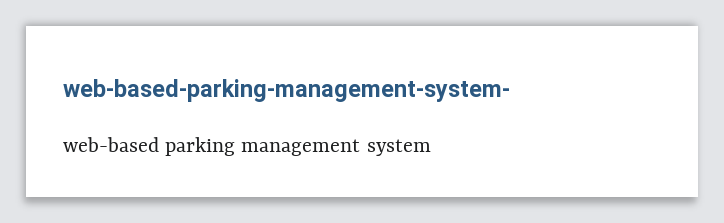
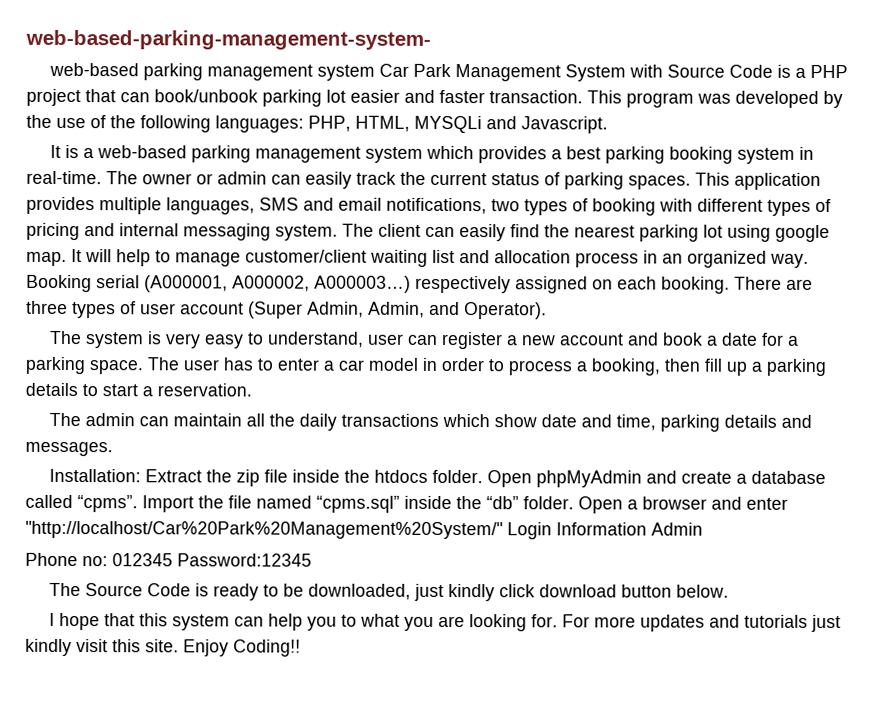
- web-based parking management system
+ web-based parking management system Car Park Management System with Source Code is a PHP project that can book/unbook parking lot easier and faster transaction. This program was developed by the use of the following languages: PHP, HTML, MYSQLi and Javascript.
+ It is a web-based parking management system which provides a best parking booking system in real-time. The owner or admin can easily track the current status of parking spaces. This application provides multiple languages, SMS and email notifications, two types of booking with different types of pricing and internal messaging system. The client can easily find the nearest parking lot using google map. It will help to manage customer/client waiting list and allocation process in an organized way. Booking serial (A000001, A000002, A000003…) respectively assigned on each booking. There are three types of user account (Super Admin, Admin, and Operator).
+ The system is very easy to understand, user can register a new account and book a date for a parking space. The user has to enter a car model in order to process a booking, then fill up a parking details to start a reservation.
+ The admin can maintain all the daily transactions which show date and time, parking details and messages.
+ Installation: Extract the zip file inside the htdocs folder. Open phpMyAdmin and create a database called “cpms”. Import the file named “cpms.sql” inside the “db” folder. Open a browser and enter "http://localhost/Car%20Park%20Management%20System/" Login Information Admin
+ Phone no: 012345 Password:12345
+ The Source Code is ready to be downloaded, just kindly click download button below.
+ I hope that this system can help you to what you are looking for. For more updates and tutorials just kindly visit this site. Enjoy Coding!!

